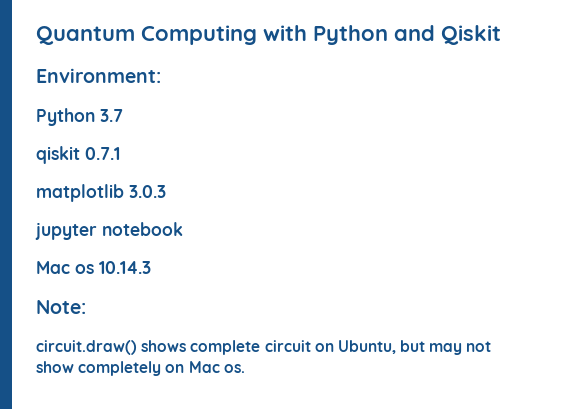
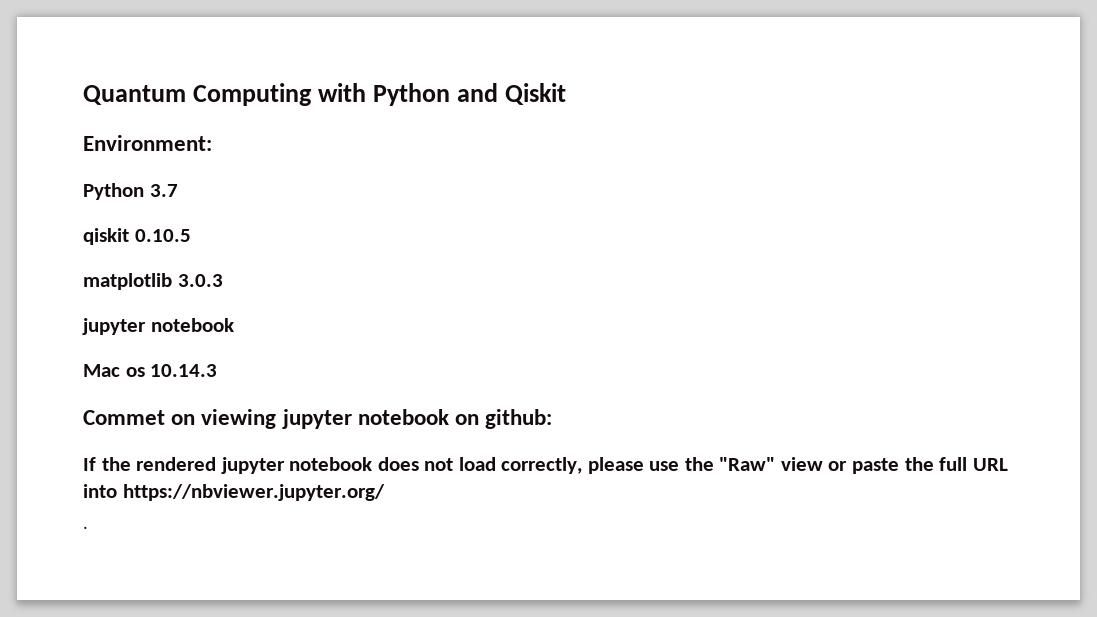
- qiskit 0.7.1
+ qiskit 0.10.5
- Note:
- circuit.draw() shows complete circuit on Ubuntu, but may not show completely on Mac os.
+ Commet on viewing jupyter notebook on github:
+ If the rendered jupyter notebook does not load correctly, please use the "Raw" view or paste the full URL into https://nbviewer.jupyter.org/
+ .

